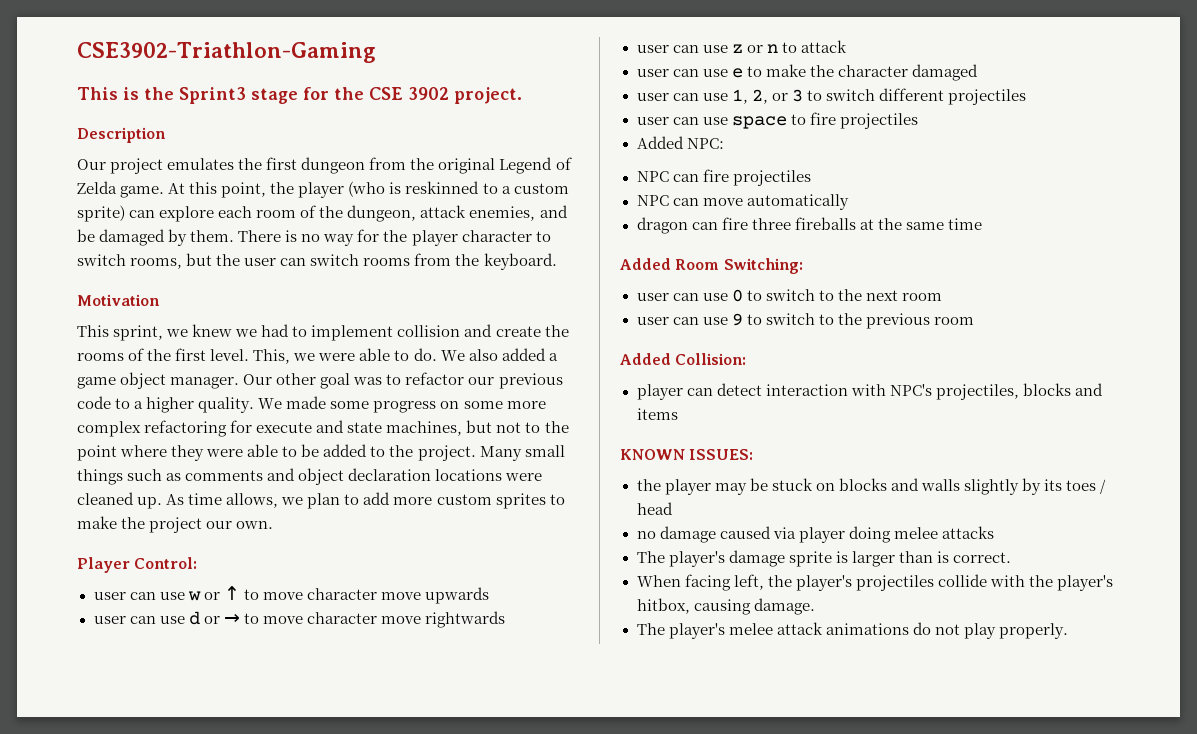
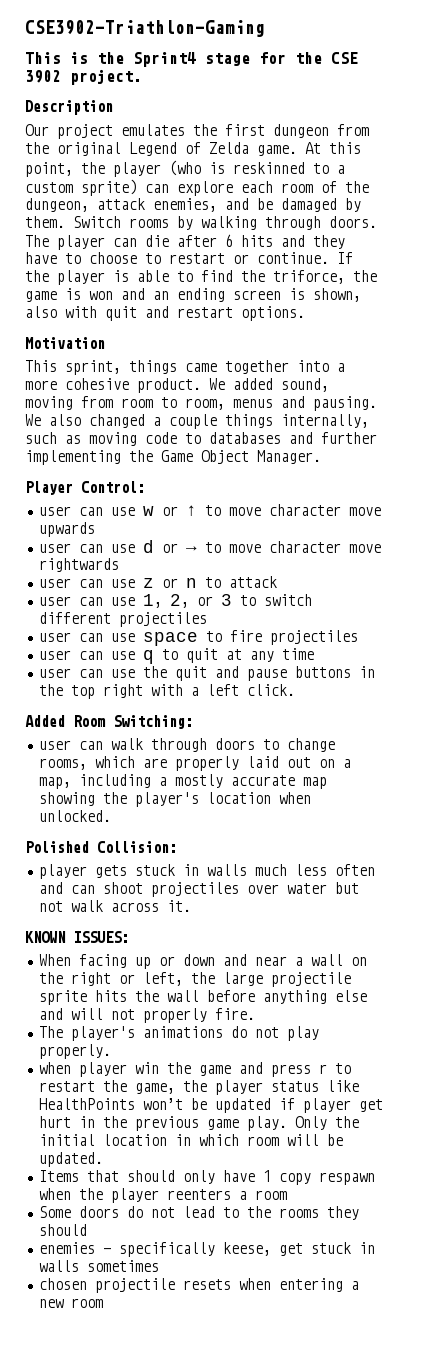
- This is the Sprint3 stage for the CSE 3902 project.
+ This is the Sprint4 stage for the CSE 3902 project.
- There is no way for the player character to switch rooms, but the user can switch rooms from the keyboard.
+ Switch rooms by walking through doors. The player can die after 6 hits and they have to choose to restart or continue. If the player is able to find the triforce, the game is won and an ending screen is shown, also with quit and restart options.
  Motivation
- This sprint, we knew we had to implement collision and create the rooms of the first level. This, we were able to do. We also added a game object manager. Our other goal was to refactor our previous code to a higher quality. We made some progress on some more complex refactoring for execute and state machines, but not to the point where they were able to be added to the project. Many small things such as comments and object declaration locations were cleaned up. As time allows, we plan to add more custom sprites to make the project our own.
+ This sprint, things came together into a more cohesive product. We added sound, moving from room to room, menus and pausing. We also changed a couple things internally, such as moving code to databases and further implementing the Game Object Manager.
- user can use e to make the character damaged
- Added NPC:
- NPC can fire projectiles
- NPC can move automatically
- dragon can fire three fireballs at the same time
+ user can use q to quit at any time
+ user can use the quit and pause buttons in the top right with a left click.
- user can use 0 to switch to the next room
- user can use 9 to switch to the previous room
- Added Collision:
- player can detect interaction with NPC's projectiles, blocks and items
+ user can walk through doors to change rooms, which are properly laid out on a map, including a mostly accurate map showing the player's location when unlocked.
+ Polished Collision:
+ player gets stuck in walls much less often and can shoot projectiles over water but not walk across it.
  KNOWN ISSUES:
- the player may be stuck on blocks and walls slightly by its toes / head
- no damage caused via player doing melee attacks
- The player's damage sprite is larger than is correct.
- When facing left, the player's projectiles collide with the player's hitbox, causing damage.
- The player's melee attack animations do not play properly.
+ When facing up or down and near a wall on the right or left, the large projectile sprite hits the wall before anything else and will not properly fire.
+ The player's animations do not play properly.
+ when player win the game and press r to restart the game, the player status like HealthPoints won’t be updated if player get hurt in the previous game play. Only the initial location in which room will be updated.
+ Items that should only have 1 copy respawn when the player reenters a room
+ Some doors do not lead to the rooms they should
+ enemies - specifically keese, get stuck in walls sometimes
+ chosen projectile resets when entering a new room

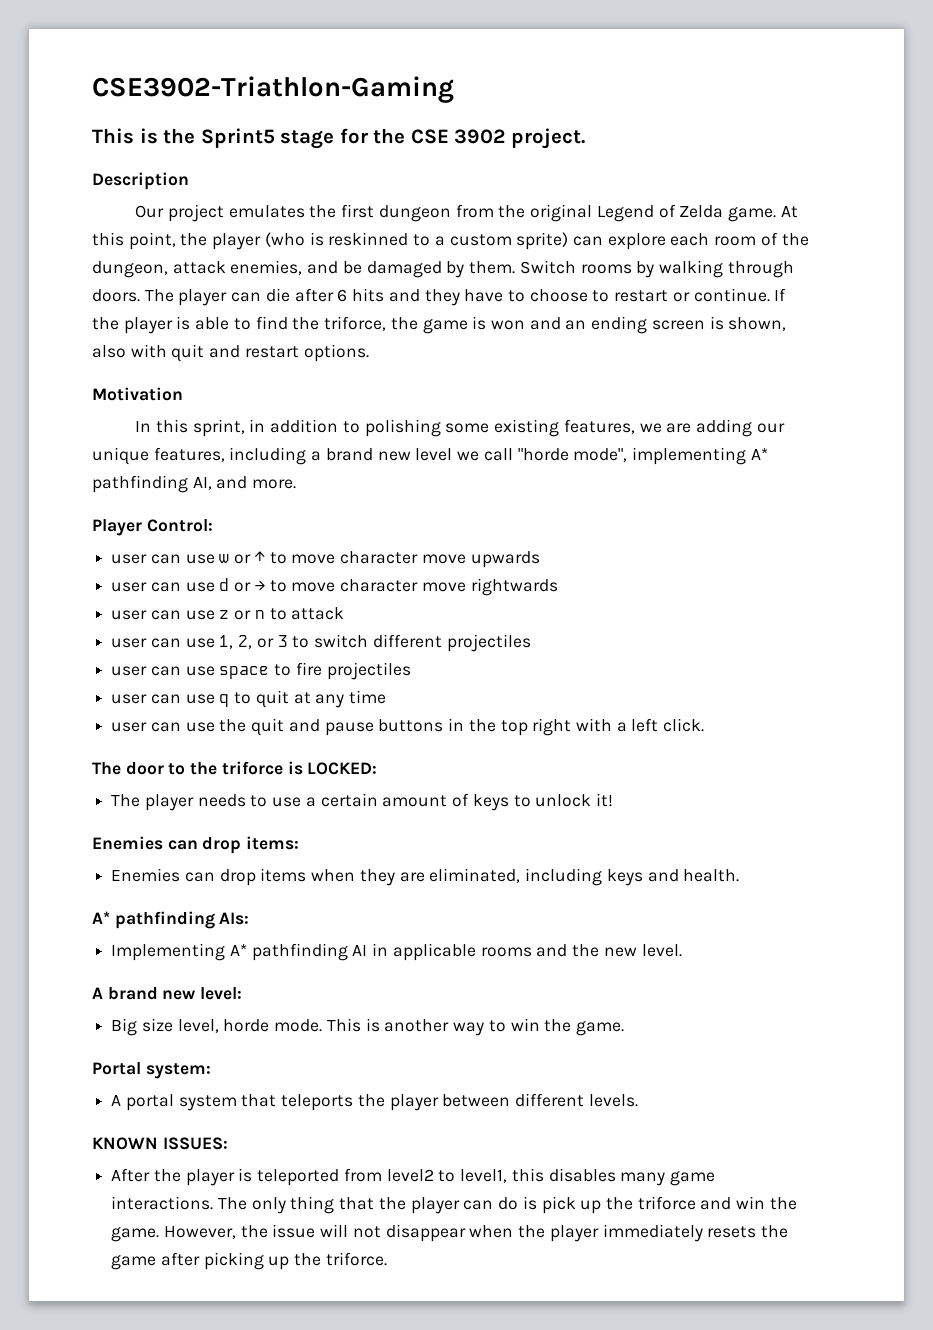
- This is the Sprint4 stage for the CSE 3902 project.
+ This is the Sprint5 stage for the CSE 3902 project.
- This sprint, things came together into a more cohesive product. We added sound, moving from room to room, menus and pausing. We also changed a couple things internally, such as moving code to databases and further implementing the Game Object Manager.
+ In this sprint, in addition to polishing some existing features, we are adding our unique features, including a brand new level we call "horde mode", implementing A* pathfinding AI, and more.
- Added Room Switching:
- user can walk through doors to change rooms, which are properly laid out on a map, including a mostly accurate map showing the player's location when unlocked.
- Polished Collision:
- player gets stuck in walls much less often and can shoot projectiles over water but not walk across it.
+ The door to the triforce is LOCKED:
+ The player needs to use a certain amount of keys to unlock it!
+ Enemies can drop items:
+ Enemies can drop items when they are eliminated, including keys and health.
+ A* pathfinding AIs:
+ Implementing A* pathfinding AI in applicable rooms and the new level.
+ A brand new level:
+ Big size level, horde mode. This is another way to win the game.
+ Portal system:
+ A portal system that teleports the player between different levels.
  KNOWN ISSUES:
- When facing up or down and near a wall on the right or left, the large projectile sprite hits the wall before anything else and will not properly fire.
- The player's animations do not play properly.
- when player win the game and press r to restart the game, the player status like HealthPoints won’t be updated if player get hurt in the previous game play. Only the initial location in which room will be updated.
- Items that should only have 1 copy respawn when the player reenters a room
- Some doors do not lead to the rooms they should
- enemies - specifically keese, get stuck in walls sometimes
- chosen projectile resets when entering a new room
+ After the player is teleported from level2 to level1, this disables many game interactions. The only thing that the player can do is pick up the triforce and win the game. However, the issue will not disappear when the player immediately resets the game after picking up the triforce.

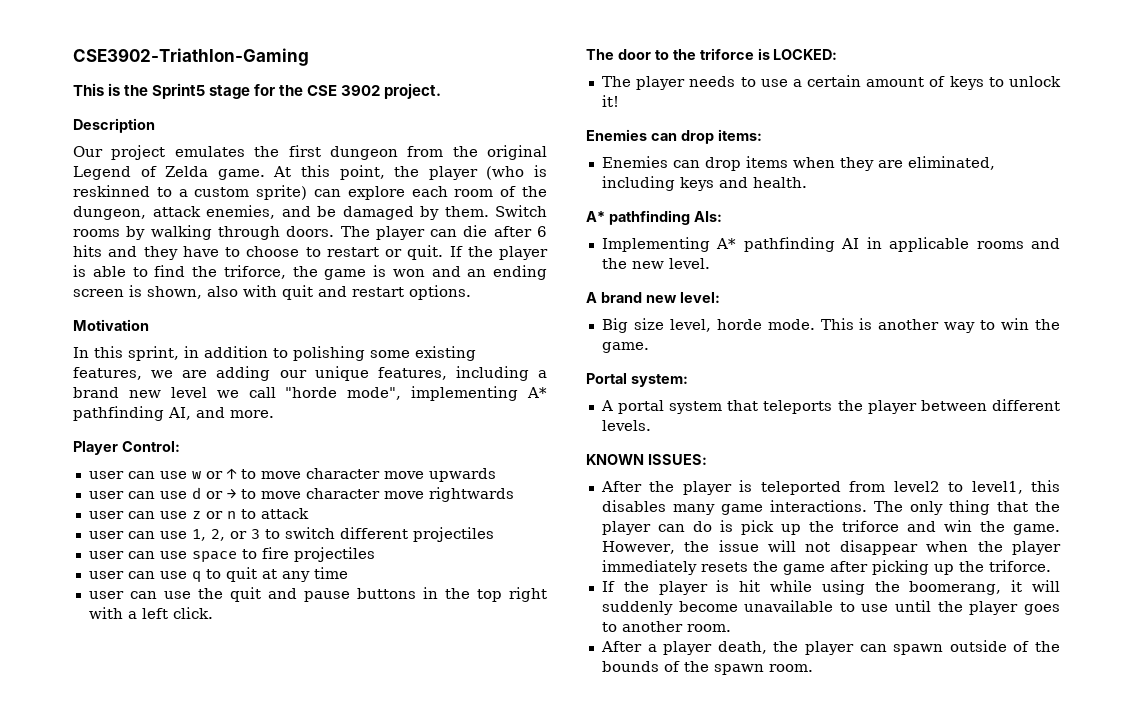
- The player can die after 6 hits and they have to choose to restart or continue.
+ The player can die after 6 hits and they have to choose to restart or quit.
+ If the player is hit while using the boomerang, it will suddenly become unavailable to use until the player goes to another room.
+ After a player death, the player can spawn outside of the bounds of the spawn room.

